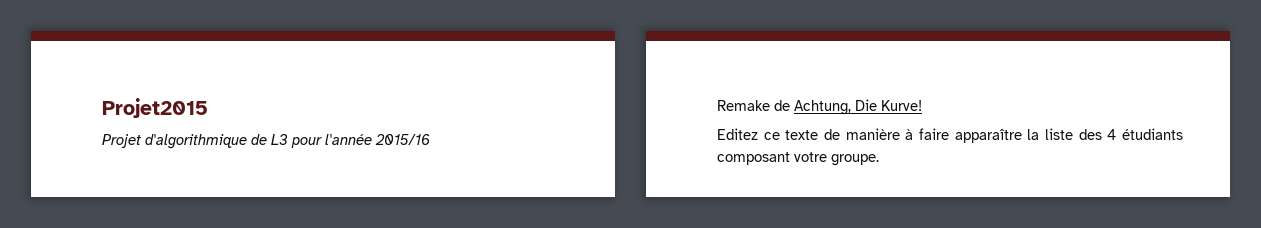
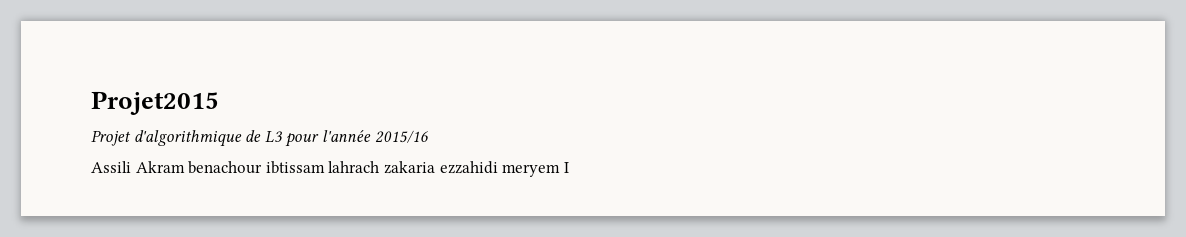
- Remake de Achtung, Die Kurve!
- Editez ce texte de manière à faire apparaître la liste des 4 étudiants composant votre groupe.
+ Assili Akram benachour ibtissam lahrach zakaria ezzahidi meryem I

